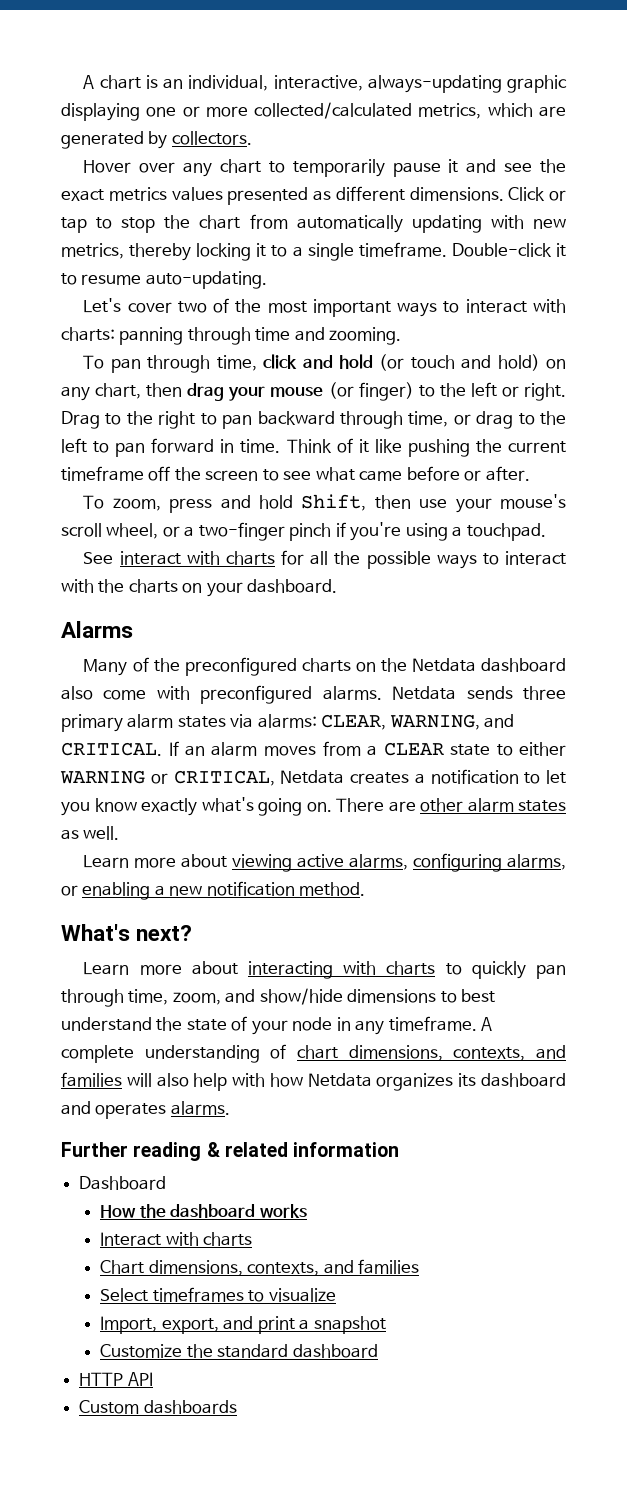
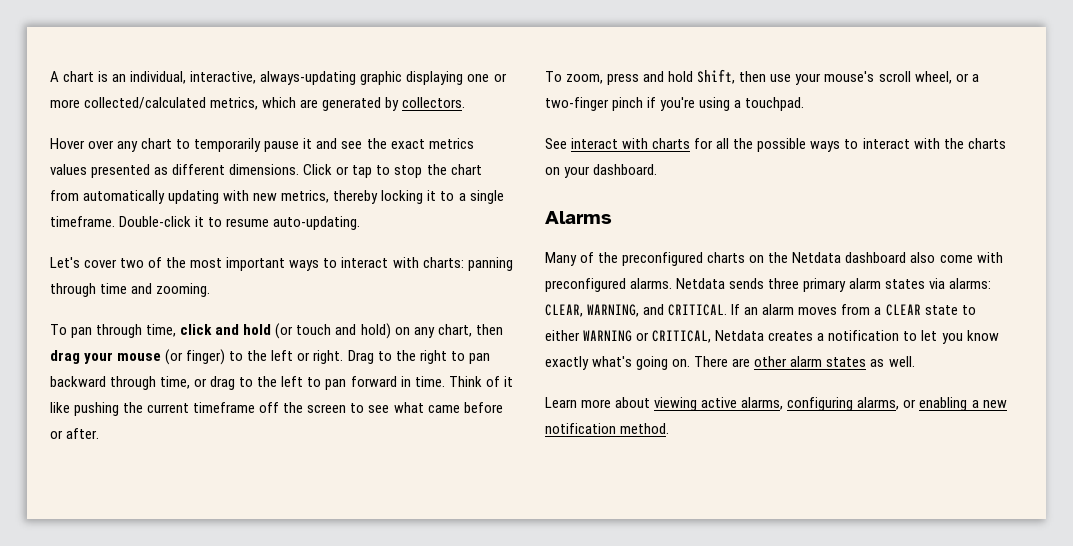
- What's next?
- Learn more about interacting with charts to quickly pan through time, zoom, and show/hide dimensions to best understand the state of your node in any timeframe. A complete understanding of chart dimensions, contexts, and families will also help with how Netdata organizes its dashboard and operates alarms.
- Further reading & related information
- Dashboard
- How the dashboard works
- Interact with charts
- Chart dimensions, contexts, and families
- Select timeframes to visualize
- Import, export, and print a snapshot
- Customize the standard dashboard
- HTTP API
- Custom dashboards

